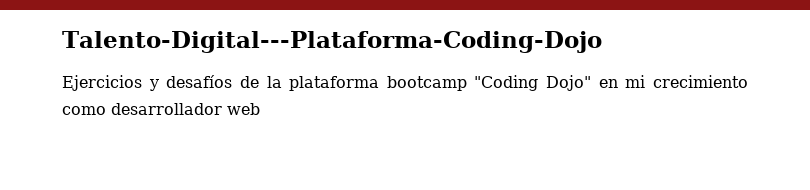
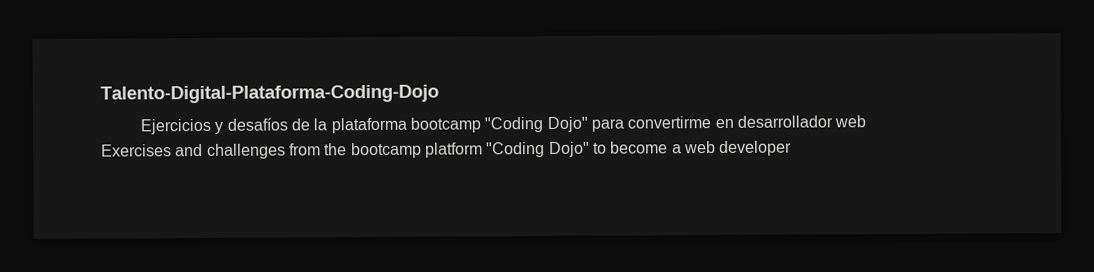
- Talento-Digital---Plataforma-Coding-Dojo
+ Talento-Digital-Plataforma-Coding-Dojo
- Ejercicios y desafíos de la plataforma bootcamp "Coding Dojo" en mi crecimiento como desarrollador web
+ Ejercicios y desafíos de la plataforma bootcamp "Coding Dojo" para convertirme en desarrollador web
+ Exercises and challenges from the bootcamp platform "Coding Dojo" to become a web developer

